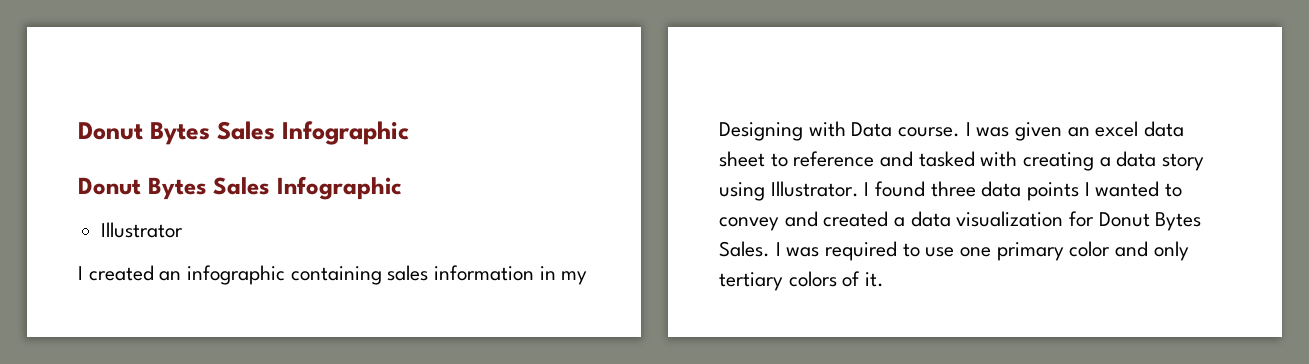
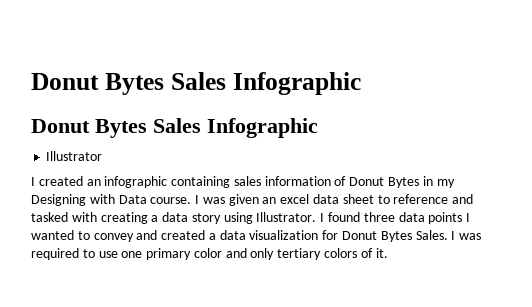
- I created an infographic containing sales information in my Designing with Data course.
+ I created an infographic containing sales information of Donut Bytes in my Designing with Data course.

